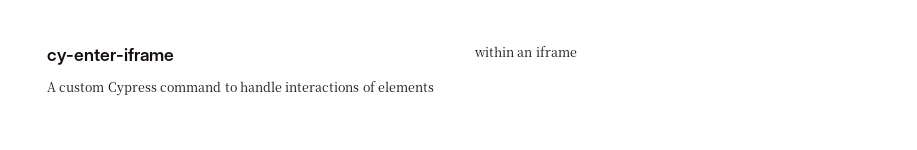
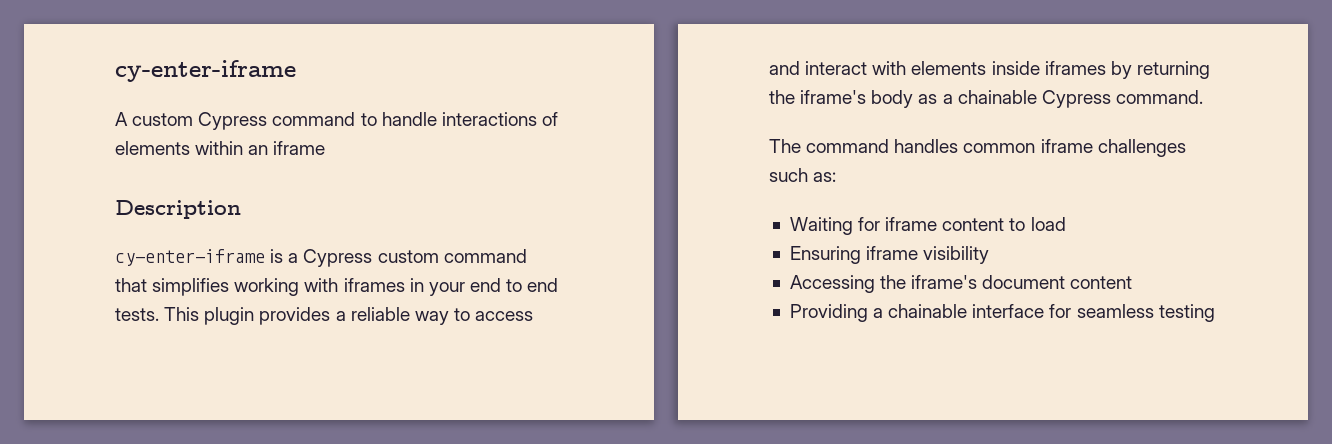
+ Description
+ cy-enter-iframe is a Cypress custom command that simplifies working with iframes in your end to end tests. This plugin provides a reliable way to access and interact with elements inside iframes by returning the iframe's body as a chainable Cypress command.
+ The command handles common iframe challenges such as:
+ Waiting for iframe content to load
+ Ensuring iframe visibility
+ Accessing the iframe's document content
+ Providing a chainable interface for seamless testing

